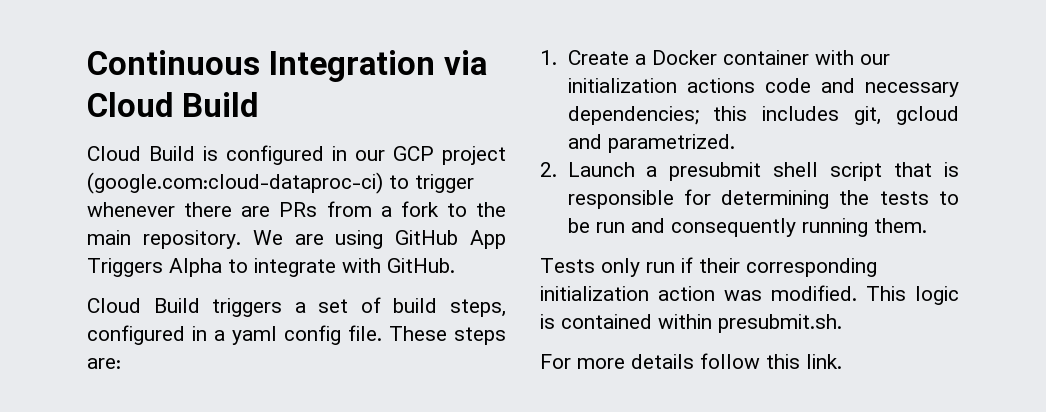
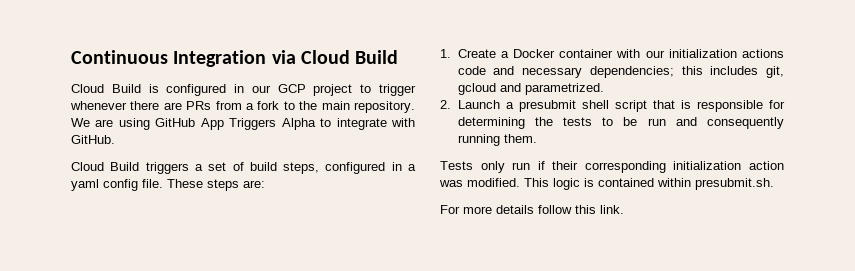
- Cloud Build is configured in our GCP project (google.com:cloud-dataproc-ci) to trigger whenever there are PRs from a fork to the main repository.
+ Cloud Build is configured in our GCP project to trigger whenever there are PRs from a fork to the main repository.

